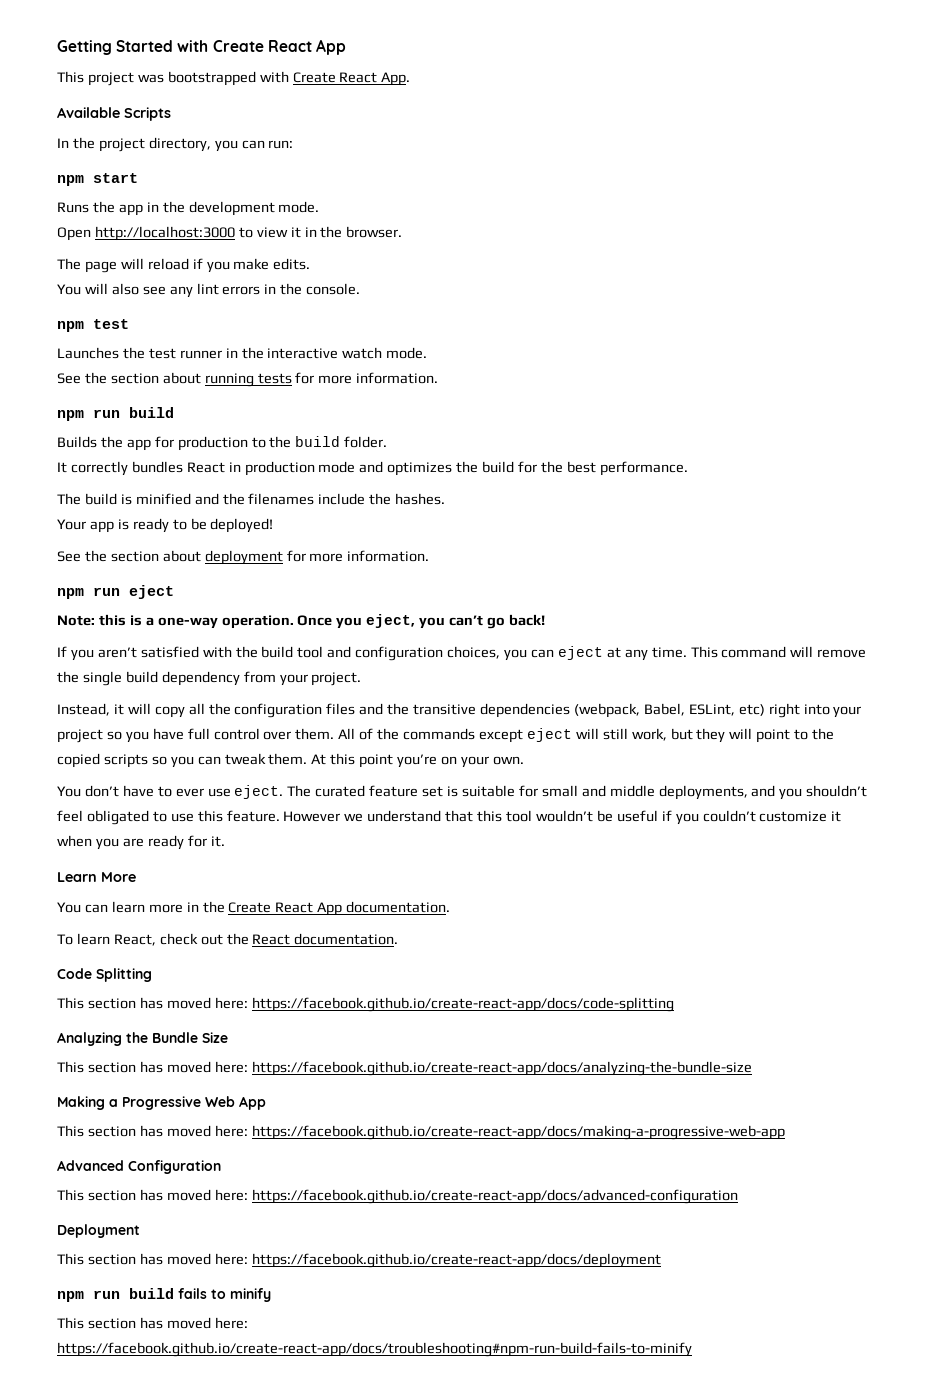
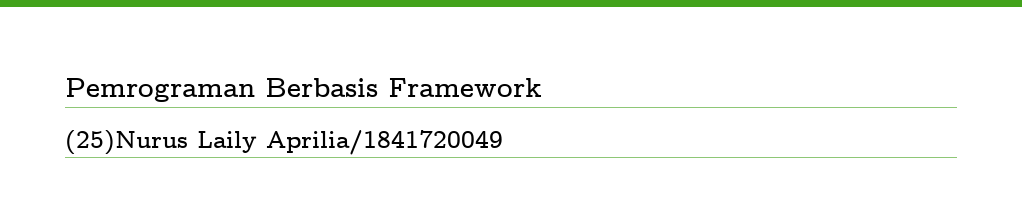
- Getting Started with Create React App
- This project was bootstrapped with Create React App.
- Available Scripts
- In the project directory, you can run:
- npm start
- Runs the app in the development mode.
- Open http://localhost:3000 to view it in the browser.
- The page will reload if you make edits.
- You will also see any lint errors in the console.
- npm test
- Launches the test runner in the interactive watch mode.
- See the section about running tests for more information.
- npm run build
- Builds the app for production to the build folder.
- It correctly bundles React in production mode and optimizes the build for the best performance.
- The build is minified and the filenames include the hashes.
- Your app is ready to be deployed!
- See the section about deployment for more information.
- npm run eject
- Note: this is a one-way operation. Once you eject, you can’t go back!
- If you aren’t satisfied with the build tool and configuration choices, you can eject at any time. This command will remove the single build dependency from your project.
- Instead, it will copy all the configuration files and the transitive dependencies (webpack, Babel, ESLint, etc) right into your project so you have full control over them. All of the commands except eject will still work, but they will point to the copied scripts so you can tweak them. At this point you’re on your own.
- You don’t have to ever use eject. The curated feature set is suitable for small and middle deployments, and you shouldn’t feel obligated to use this feature. However we understand that this tool wouldn’t be useful if you couldn’t customize it when you are ready for it.
- Learn More
- You can learn more in the Create React App documentation.
- To learn React, check out the React documentation.
- Code Splitting
- This section has moved here: https://facebook.github.io/create-react-app/docs/code-splitting
- Analyzing the Bundle Size
- This section has moved here: https://facebook.github.io/create-react-app/docs/analyzing-the-bundle-size
- Making a Progressive Web App
- This section has moved here: https://facebook.github.io/create-react-app/docs/making-a-progressive-web-app
- Advanced Configuration
- This section has moved here: https://facebook.github.io/create-react-app/docs/advanced-configuration
- Deployment
- This section has moved here: https://facebook.github.io/create-react-app/docs/deployment
- npm run build fails to minify
- This section has moved here: https://facebook.github.io/create-react-app/docs/troubleshooting#npm-run-build-fails-to-minify
+ Pemrograman Berbasis Framework
+ (25)Nurus Laily Aprilia/1841720049

